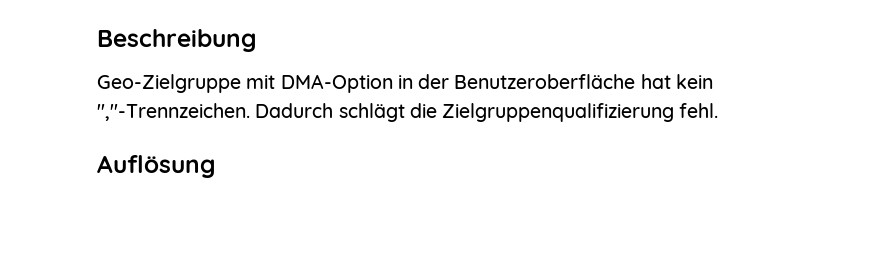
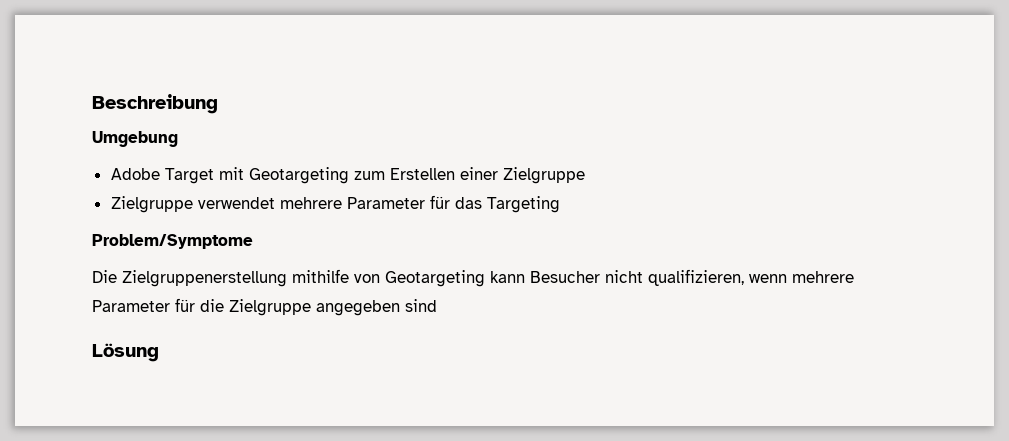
- Geo-Zielgruppe mit DMA-Option in der Benutzeroberfläche hat kein ","-Trennzeichen. Dadurch schlägt die Zielgruppenqualifizierung fehl.
- Auflösung
+ Umgebung
+ Adobe Target mit Geotargeting zum Erstellen einer Zielgruppe
+ Zielgruppe verwendet mehrere Parameter für das Targeting
+ Problem/Symptome
+ Die Zielgruppenerstellung mithilfe von Geotargeting kann Besucher nicht qualifizieren, wenn mehrere Parameter für die Zielgruppe angegeben sind
+ Lösung

